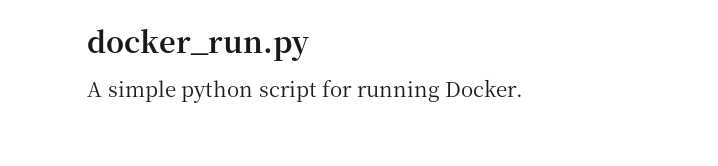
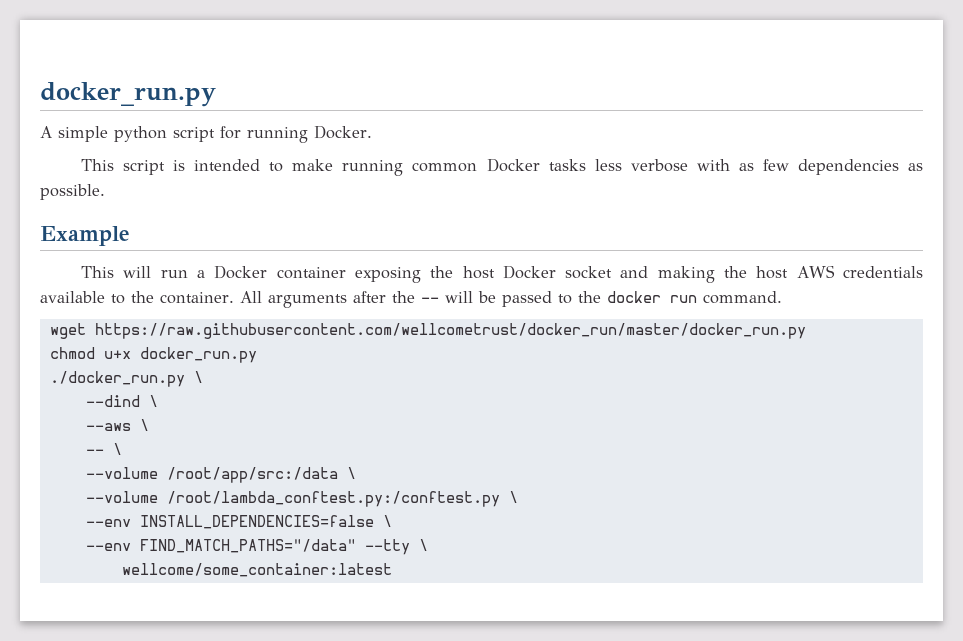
+ This script is intended to make running common Docker tasks less verbose with as few dependencies as possible.
+ Example
+ This will run a Docker container exposing the host Docker socket and making the host AWS credentials available to the container. All arguments after the -- will be passed to the docker run command.
+ wget https://raw.githubusercontent.com/wellcometrust/docker_run/master/docker_run.py
+ chmod u+x docker_run.py
+ ./docker_run.py \
+ --dind \
+ --aws \
+ -- \
+ --volume /root/app/src:/data \
+ --volume /root/lambda_conftest.py:/conftest.py \
+ --env INSTALL_DEPENDENCIES=false \
+ --env FIND_MATCH_PATHS="/data" --tty \
+ wellcome/some_container:latest

